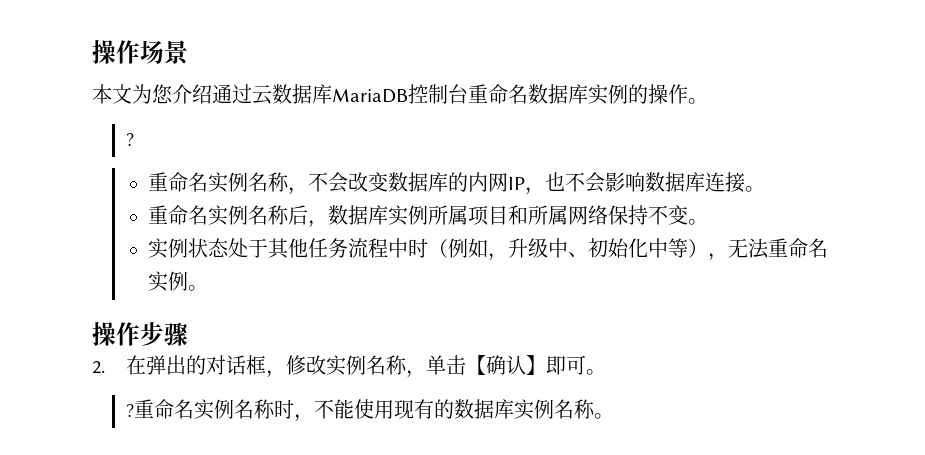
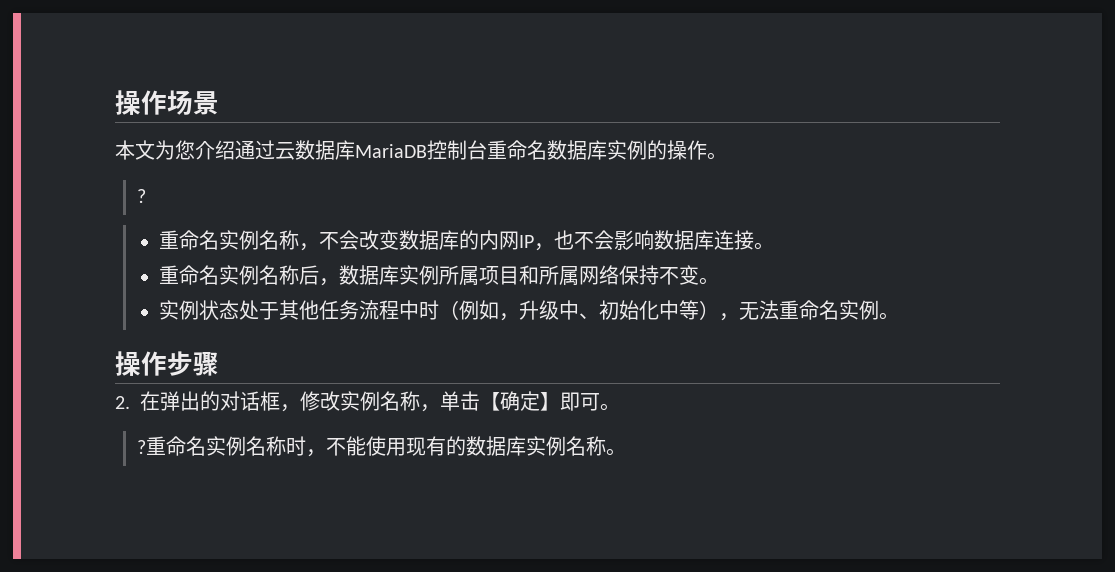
- 2.在弹出的对话框，修改实例名称，单击【确认】即可。
+ 2.在弹出的对话框，修改实例名称，单击【确定】即可。

